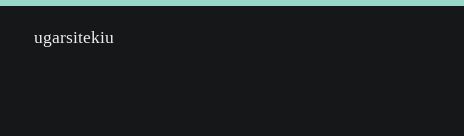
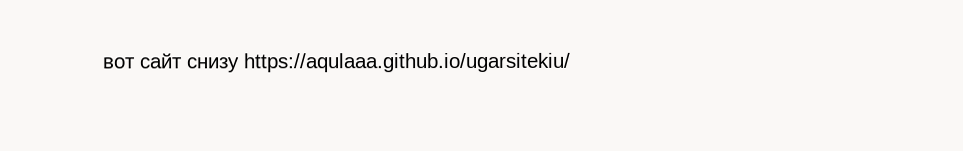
- ugarsitekiu
+ вот сайт снизу https://aqulaaa.github.io/ugarsitekiu/

